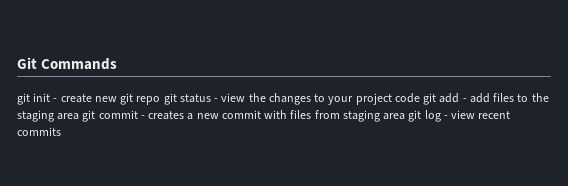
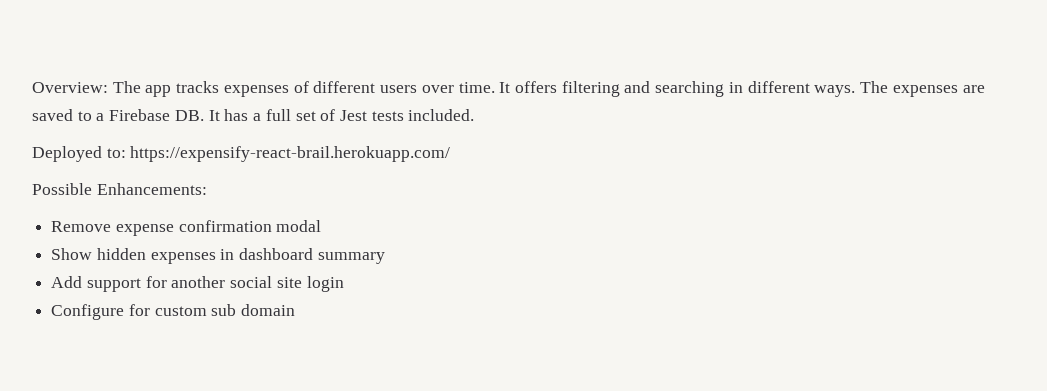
- Git Commands
- git init - create new git repo git status - view the changes to your project code git add - add files to the staging area git commit - creates a new commit with files from staging area git log - view recent commits
+ Overview: The app tracks expenses of different users over time. It offers filtering and searching in different ways. The expenses are saved to a Firebase DB. It has a full set of Jest tests included.
+ Deployed to: https://expensify-react-brail.herokuapp.com/
+ Possible Enhancements:
+ Remove expense confirmation modal
+ Show hidden expenses in dashboard summary
+ Add support for another social site login
+ Configure for custom sub domain

